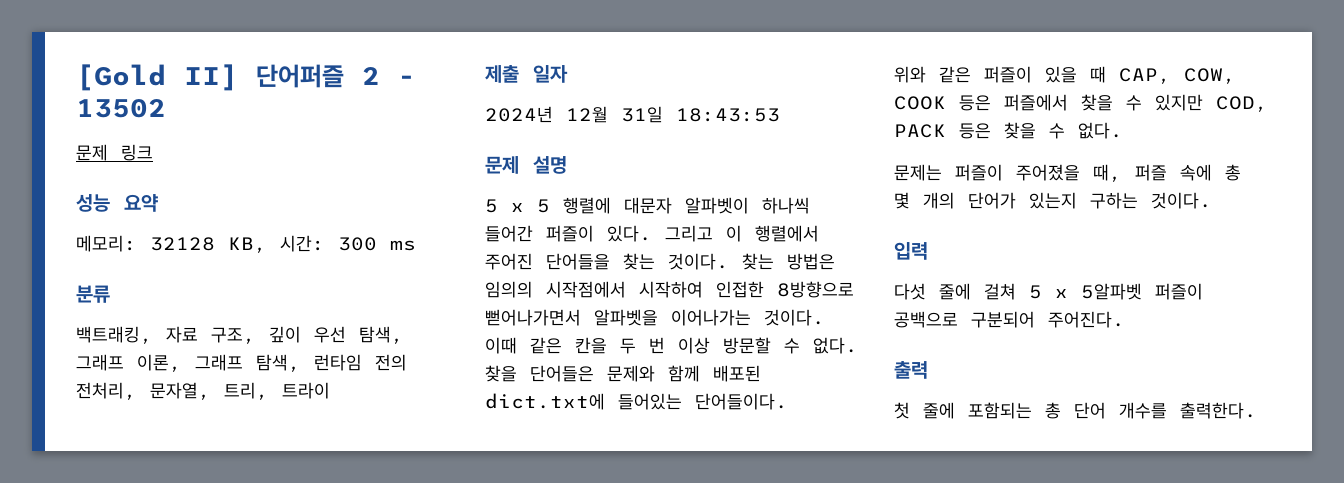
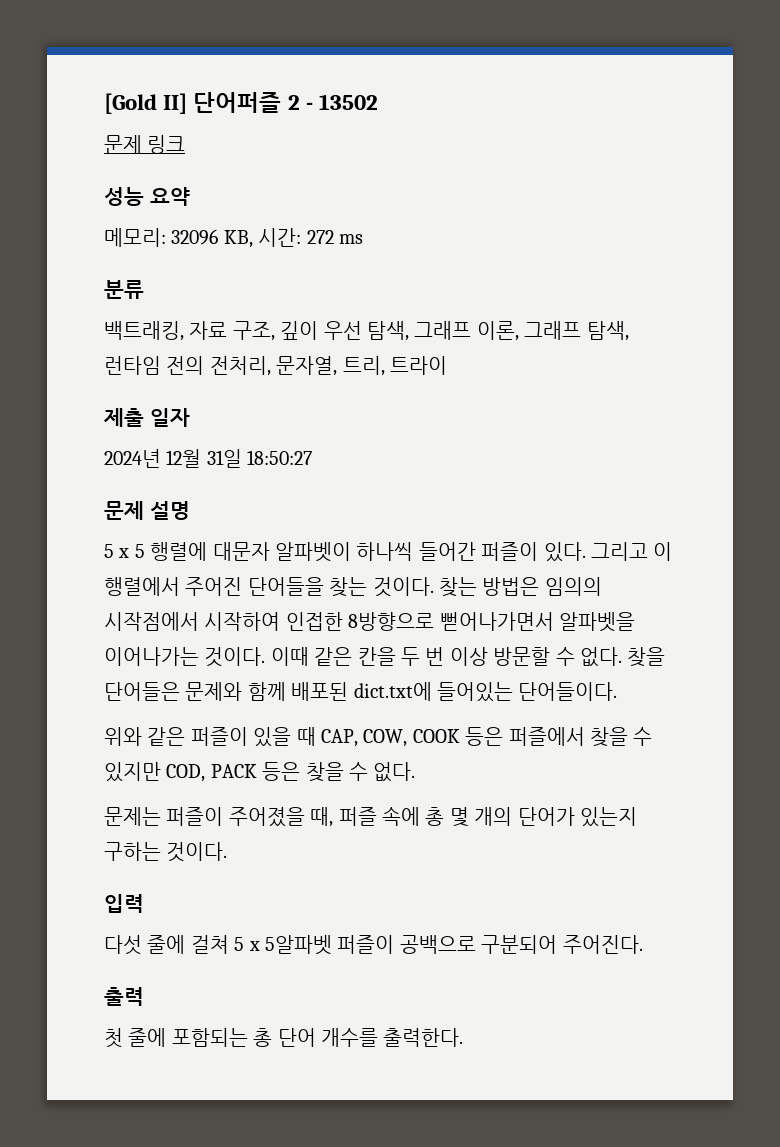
- 메모리: 32128 KB, 시간: 300 ms
+ 메모리: 32096 KB, 시간: 272 ms
- 2024년 12월 31일 18:43:53
+ 2024년 12월 31일 18:50:27

